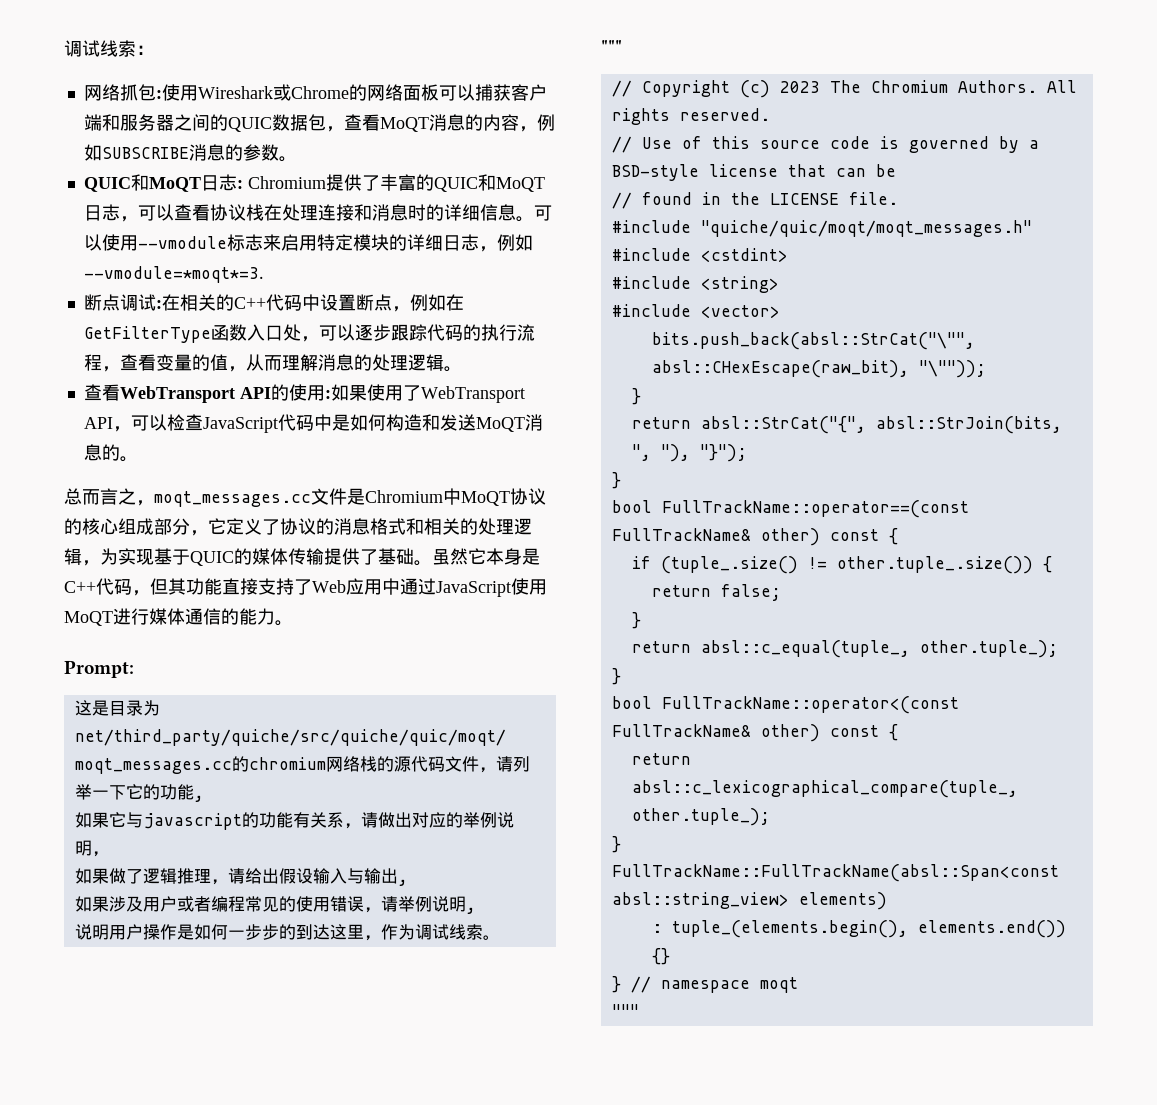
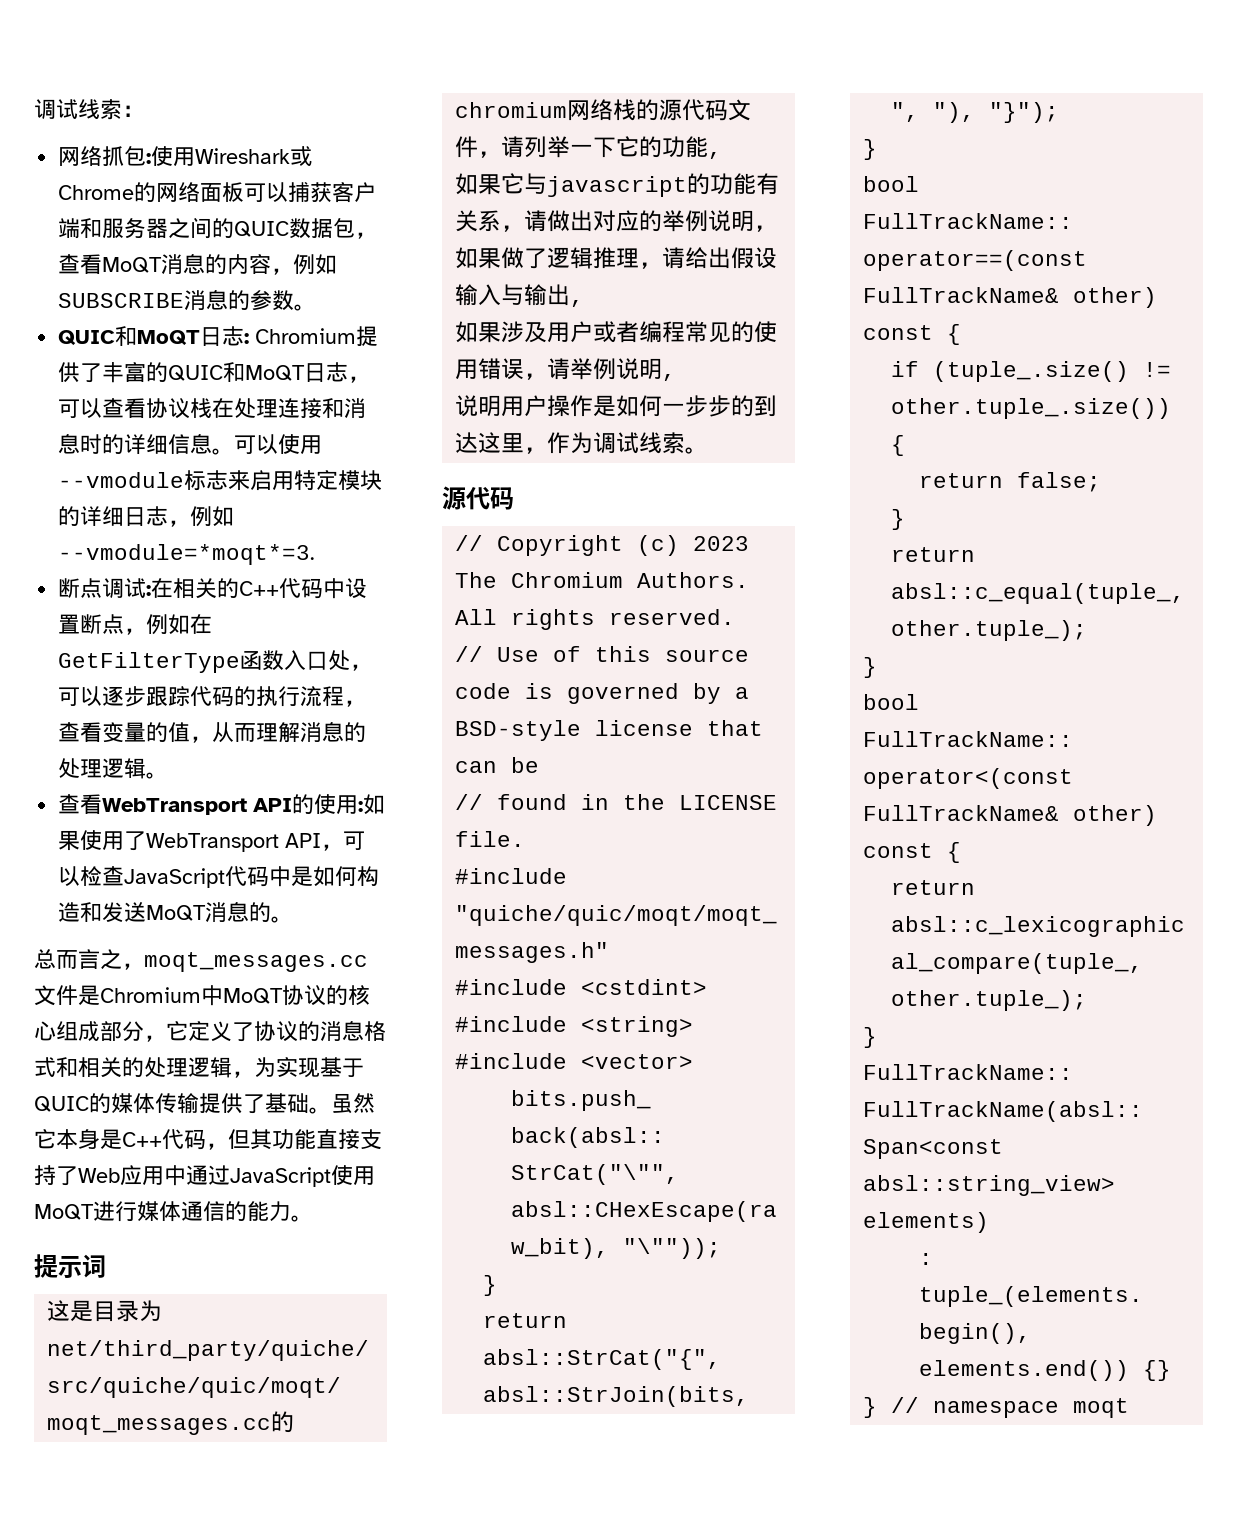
- Prompt:
+ 提示词
  说明用户操作是如何一步步的到达这里，作为调试线索。
- """
+ 源代码
  } // namespace moqt
- """

